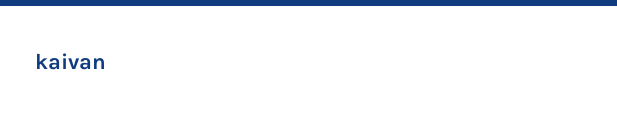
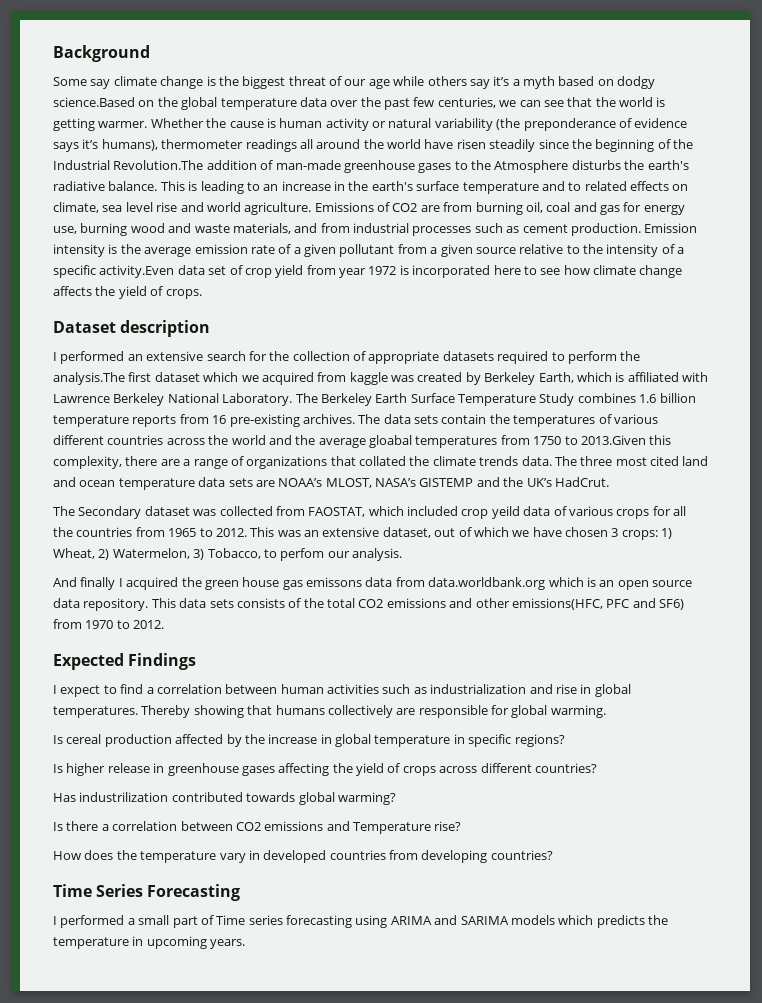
- kaivan
+ Background
+ Some say climate change is the biggest threat of our age while others say it’s a myth based on dodgy science.Based on the global temperature data over the past few centuries, we can see that the world is getting warmer. Whether the cause is human activity or natural variability (the preponderance of evidence says it’s humans), thermometer readings all around the world have risen steadily since the beginning of the Industrial Revolution.The addition of man-made greenhouse gases to the Atmosphere disturbs the earth's radiative balance. This is leading to an increase in the earth's surface temperature and to related effects on climate, sea level rise and world agriculture. Emissions of CO2 are from burning oil, coal and gas for energy use, burning wood and waste materials, and from industrial processes such as cement production. Emission intensity is the average emission rate of a given pollutant from a given source relative to the intensity of a specific activity.Even data set of crop yield from year 1972 is incorporated here to see how climate change affects the yield of crops.
+ Dataset description
+ I performed an extensive search for the collection of appropriate datasets required to perform the analysis.The first dataset which we acquired from kaggle was created by Berkeley Earth, which is affiliated with Lawrence Berkeley National Laboratory. The Berkeley Earth Surface Temperature Study combines 1.6 billion temperature reports from 16 pre-existing archives. The data sets contain the temperatures of various different countries across the world and the average gloabal temperatures from 1750 to 2013.Given this complexity, there are a range of organizations that collated the climate trends data. The three most cited land and ocean temperature data sets are NOAA’s MLOST, NASA’s GISTEMP and the UK’s HadCrut.
+ The Secondary dataset was collected from FAOSTAT, which included crop yeild data of various crops for all the countries from 1965 to 2012. This was an extensive dataset, out of which we have chosen 3 crops: 1) Wheat, 2) Watermelon, 3) Tobacco, to perfom our analysis.
+ And finally I acquired the green house gas emissons data from data.worldbank.org which is an open source data repository. This data sets consists of the total CO2 emissions and other emissions(HFC, PFC and SF6) from 1970 to 2012.
+ Expected Findings
+ I expect to find a correlation between human activities such as industrialization and rise in global temperatures. Thereby showing that humans collectively are responsible for global warming.
+ Is cereal production affected by the increase in global temperature in specific regions?
+ Is higher release in greenhouse gases affecting the yield of crops across different countries?
+ Has industrilization contributed towards global warming?
+ Is there a correlation between CO2 emissions and Temperature rise?
+ How does the temperature vary in developed countries from developing countries?
+ Time Series Forecasting
+ I performed a small part of Time series forecasting using ARIMA and SARIMA models which predicts the temperature in upcoming years.

